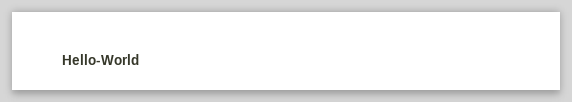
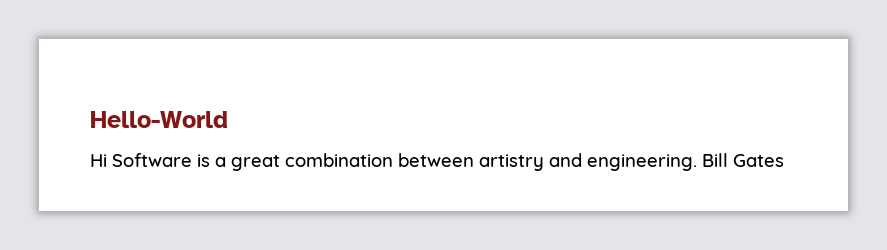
+ Hi Software is a great combination between artistry and engineering. Bill Gates

